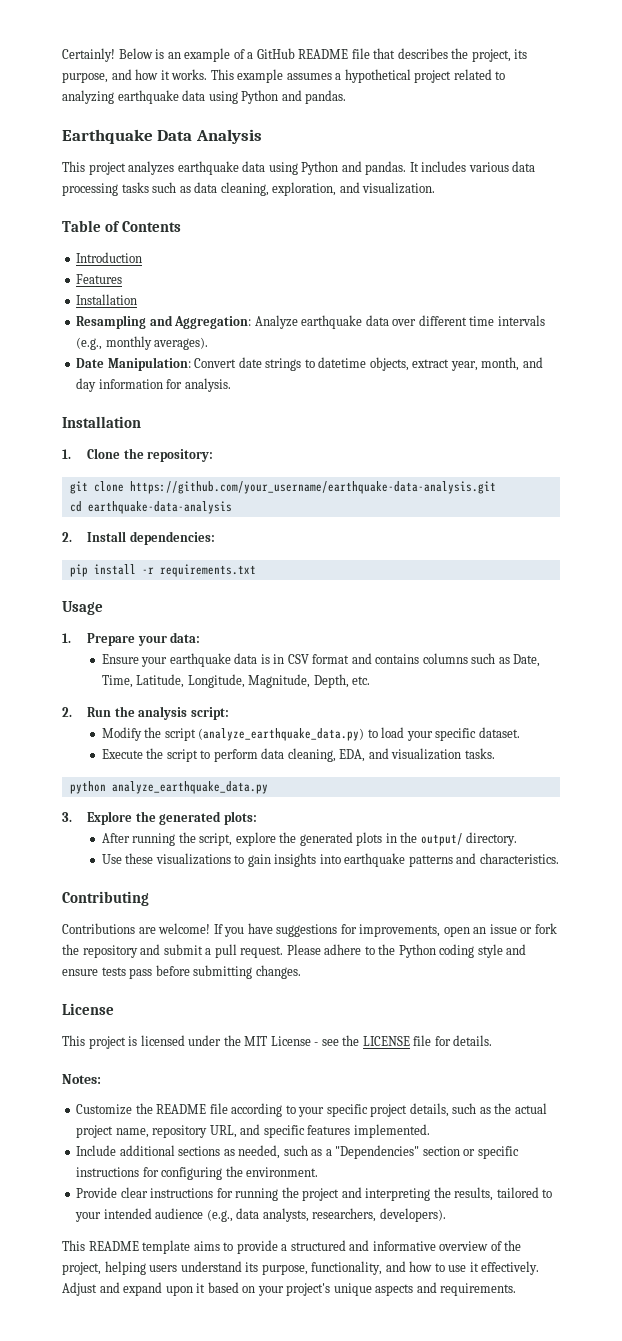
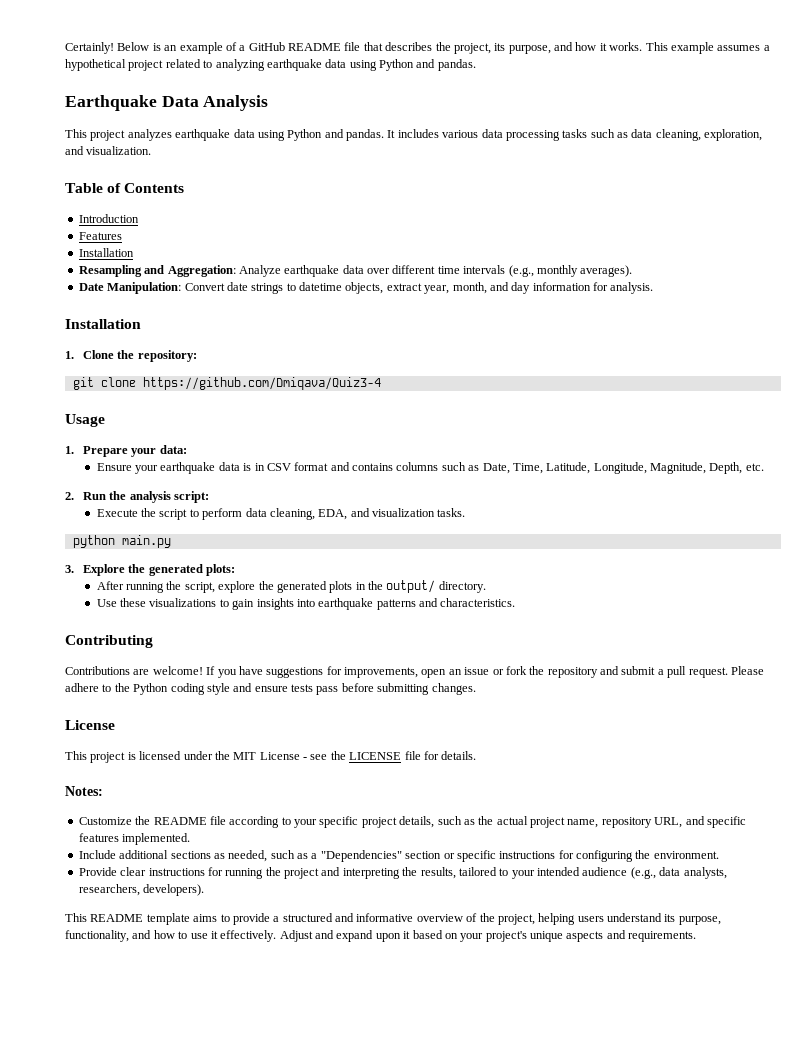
- git clone https://github.com/your_username/earthquake-data-analysis.git
- cd earthquake-data-analysis
- 2. Install dependencies:
- pip install -r requirements.txt
+ git clone https://github.com/Dmiqava/Quiz3-4
- Modify the script (analyze_earthquake_data.py) to load your specific dataset.
- python analyze_earthquake_data.py
+ python main.py

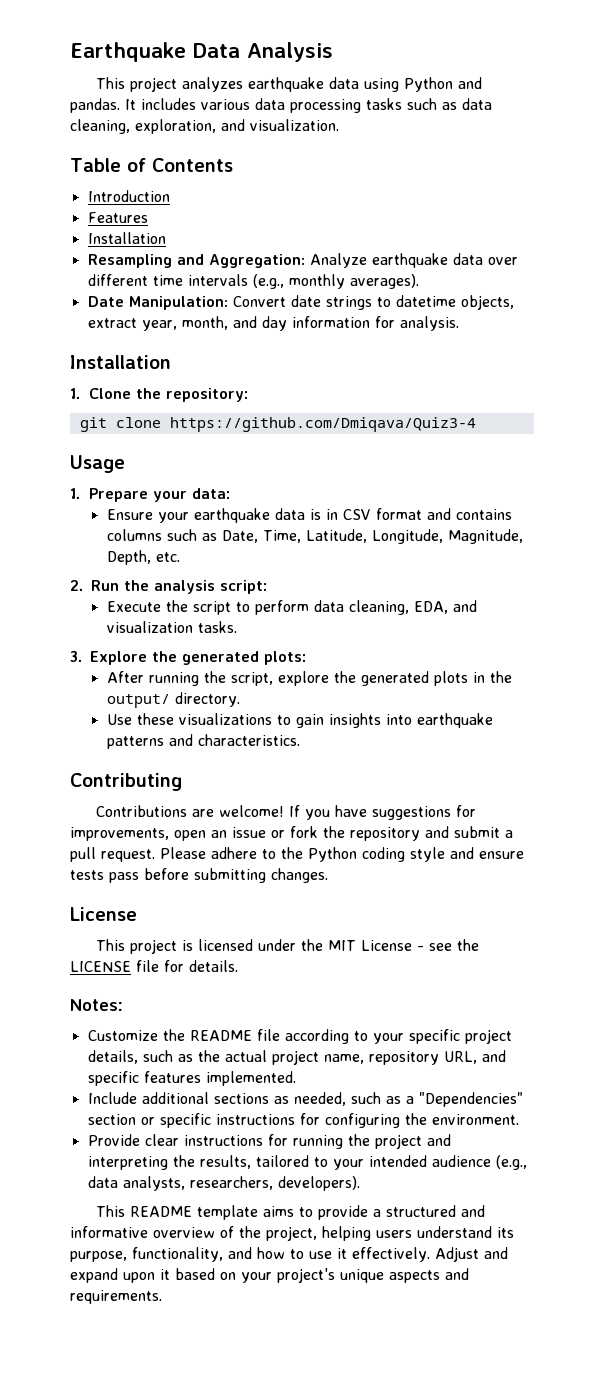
- Certainly! Below is an example of a GitHub README file that describes the project, its purpose, and how it works. This example assumes a hypothetical project related to analyzing earthquake data using Python and pandas.
- python main.py

